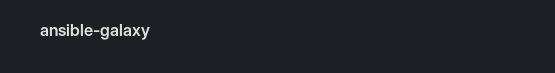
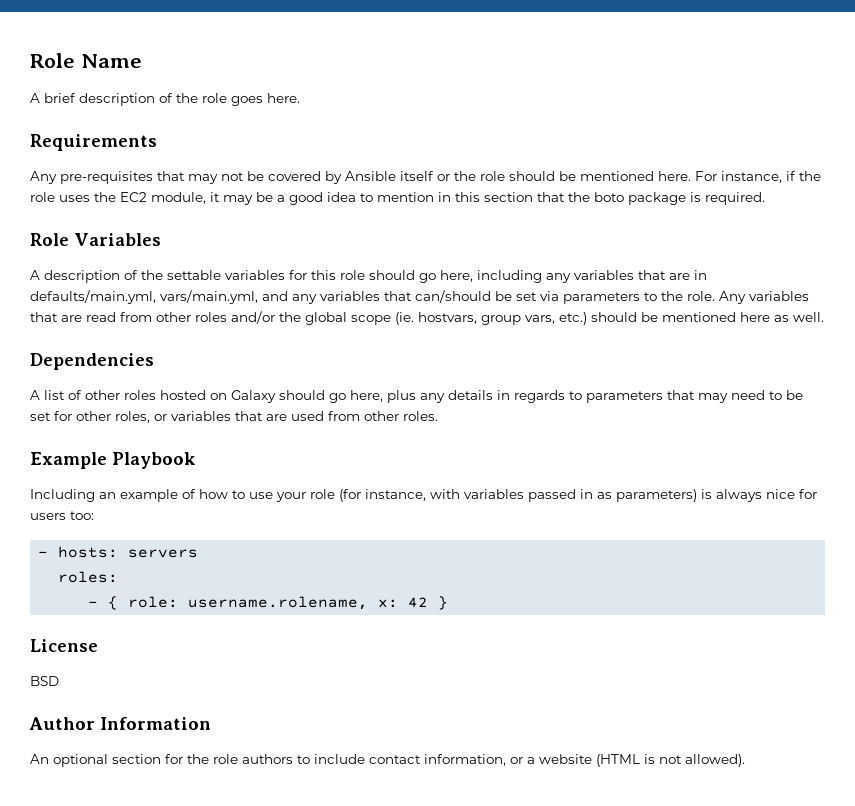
- ansible-galaxy
+ Role Name
+ A brief description of the role goes here.
+ Requirements
+ Any pre-requisites that may not be covered by Ansible itself or the role should be mentioned here. For instance, if the role uses the EC2 module, it may be a good idea to mention in this section that the boto package is required.
+ Role Variables
+ A description of the settable variables for this role should go here, including any variables that are in defaults/main.yml, vars/main.yml, and any variables that can/should be set via parameters to the role. Any variables that are read from other roles and/or the global scope (ie. hostvars, group vars, etc.) should be mentioned here as well.
+ Dependencies
+ A list of other roles hosted on Galaxy should go here, plus any details in regards to parameters that may need to be set for other roles, or variables that are used from other roles.
+ Example Playbook
+ Including an example of how to use your role (for instance, with variables passed in as parameters) is always nice for users too:
+ - hosts: servers
+ roles:
+ - { role: username.rolename, x: 42 }
+ License
+ BSD
+ Author Information
+ An optional section for the role authors to include contact information, or a website (HTML is not allowed).

